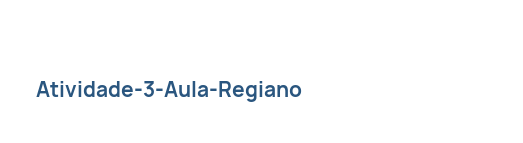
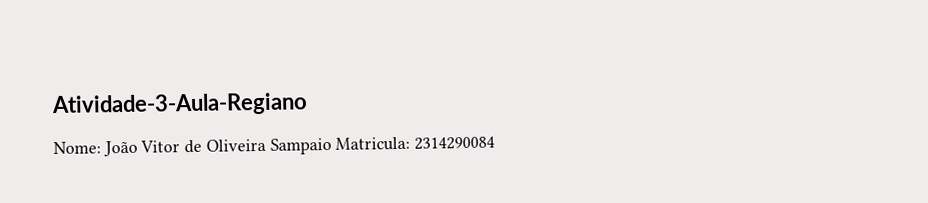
+ Nome: João Vitor de Oliveira Sampaio Matricula: 2314290084

